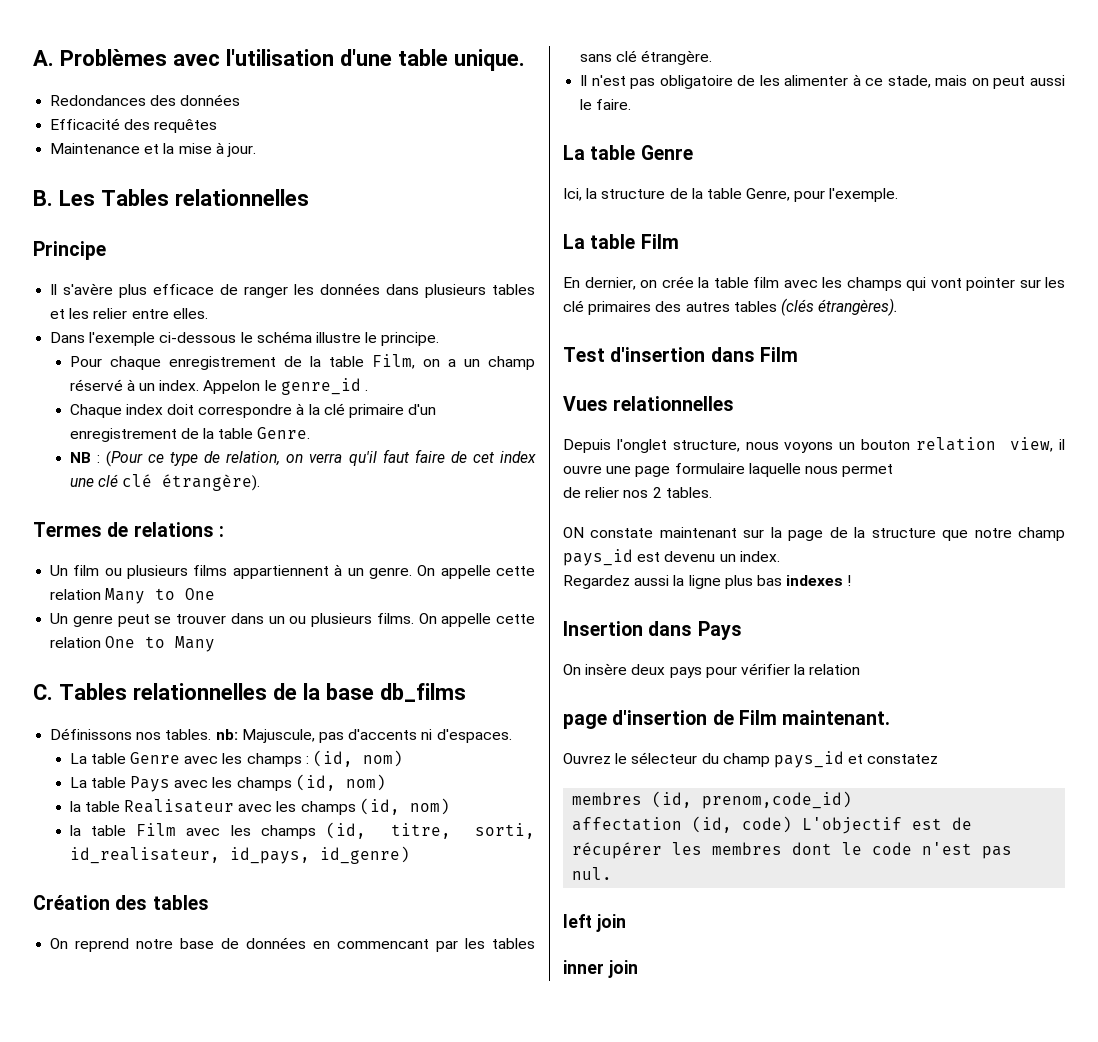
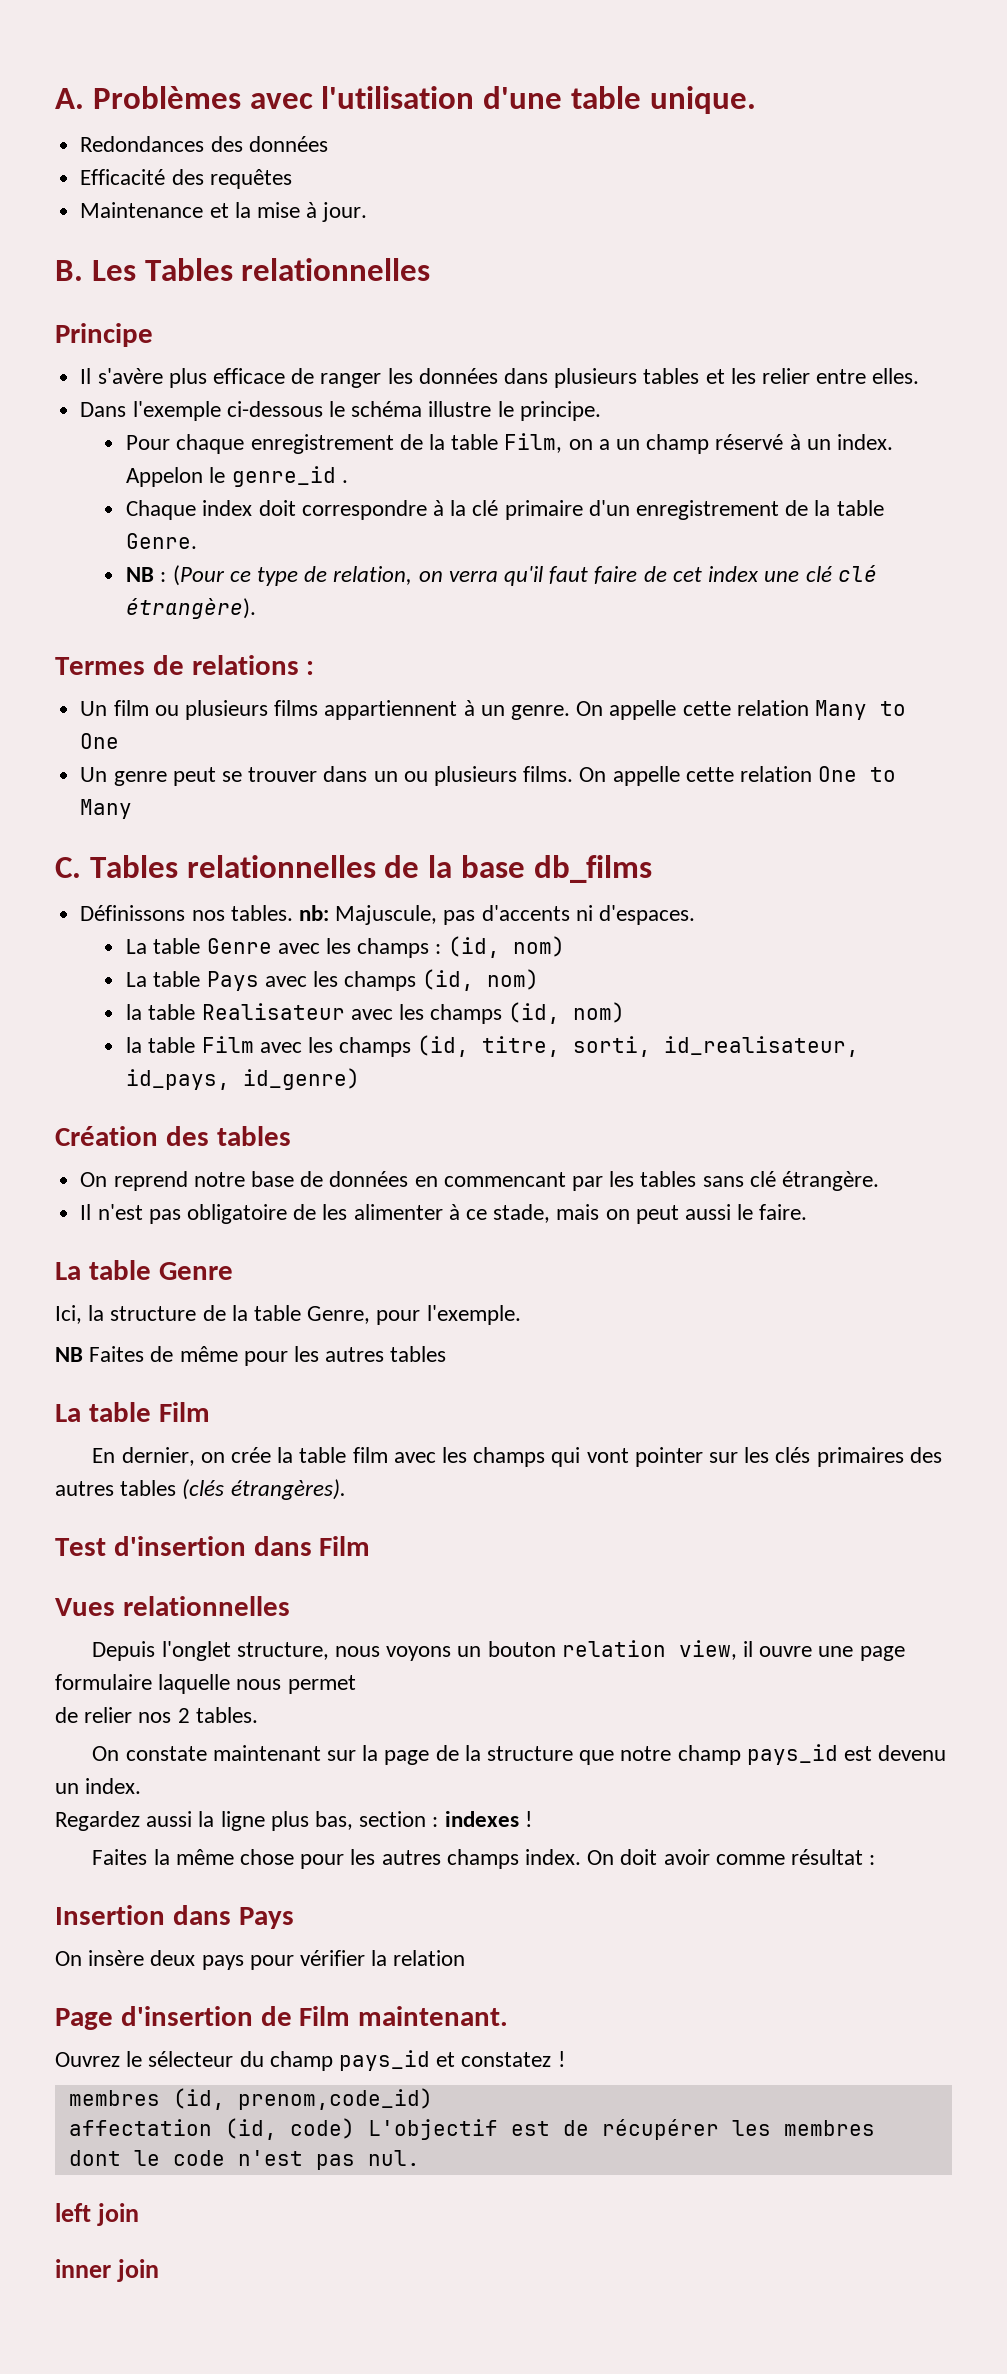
+ NB Faites de même pour les autres tables
- En dernier, on crée la table film avec les champs qui vont pointer sur les clé primaires des autres tables (clés étrangères).
+ En dernier, on crée la table film avec les champs qui vont pointer sur les clés primaires des autres tables (clés étrangères).
- ON constate maintenant sur la page de la structure que notre champ pays_id est devenu un index.
+ On constate maintenant sur la page de la structure que notre champ pays_id est devenu un index.
- Regardez aussi la ligne plus bas indexes !
+ Regardez aussi la ligne plus bas, section : indexes !
+ Faites la même chose pour les autres champs index. On doit avoir comme résultat :
- page d'insertion de Film maintenant.
+ Page d'insertion de Film maintenant.
- Ouvrez le sélecteur du champ pays_id et constatez
+ Ouvrez le sélecteur du champ pays_id et constatez !

